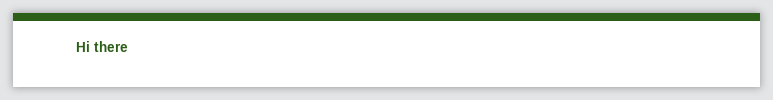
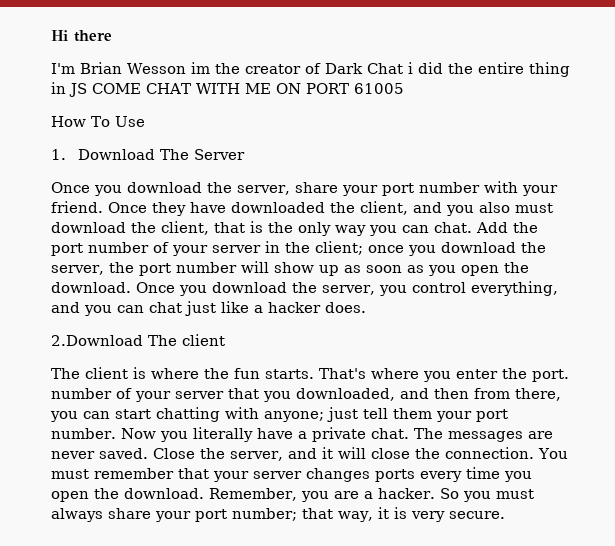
+ I'm Brian Wesson im the creator of Dark Chat i did the entire thing in JS COME CHAT WITH ME ON PORT 61005
+ How To Use
+ 1. Download The Server
+ Once you download the server, share your port number with your friend. Once they have downloaded the client, and you also must download the client, that is the only way you can chat. Add the port number of your server in the client; once you download the server, the port number will show up as soon as you open the download. Once you download the server, you control everything, and you can chat just like a hacker does.
+ 2.Download The client
+ The client is where the fun starts. That's where you enter the port. number of your server that you downloaded, and then from there, you can start chatting with anyone; just tell them your port number. Now you literally have a private chat. The messages are never saved. Close the server, and it will close the connection. You must remember that your server changes ports every time you open the download. Remember, you are a hacker. So you must always share your port number; that way, it is very secure.

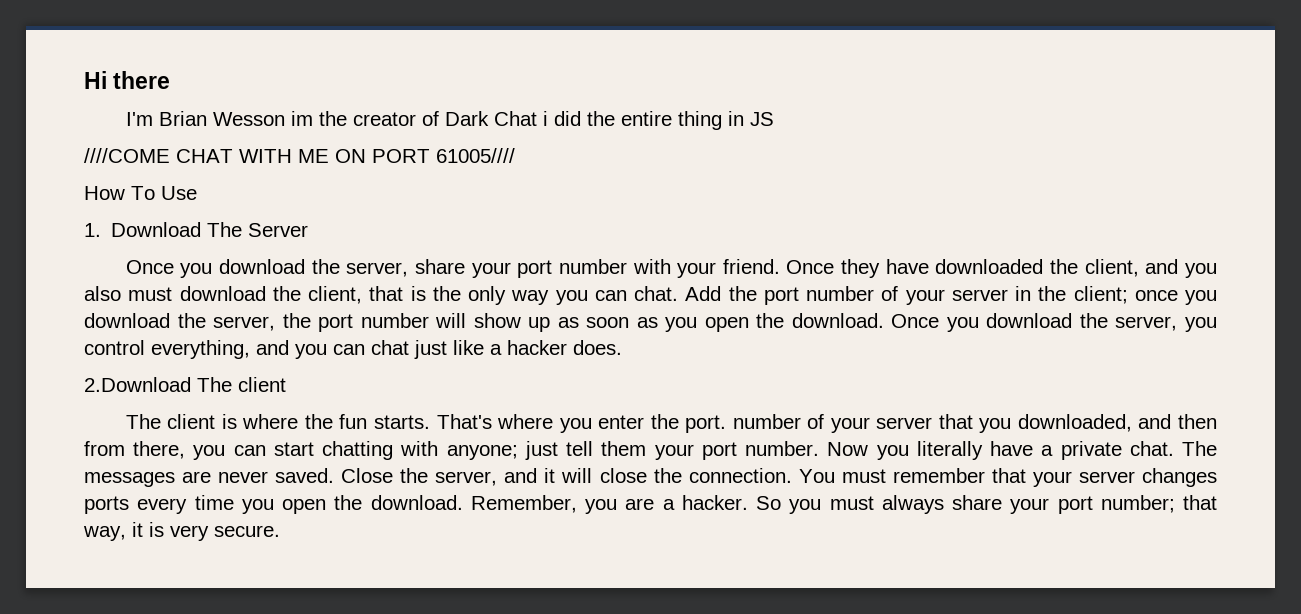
- I'm Brian Wesson im the creator of Dark Chat i did the entire thing in JS COME CHAT WITH ME ON PORT 61005
+ I'm Brian Wesson im the creator of Dark Chat i did the entire thing in JS
+ ////COME CHAT WITH ME ON PORT 61005////

